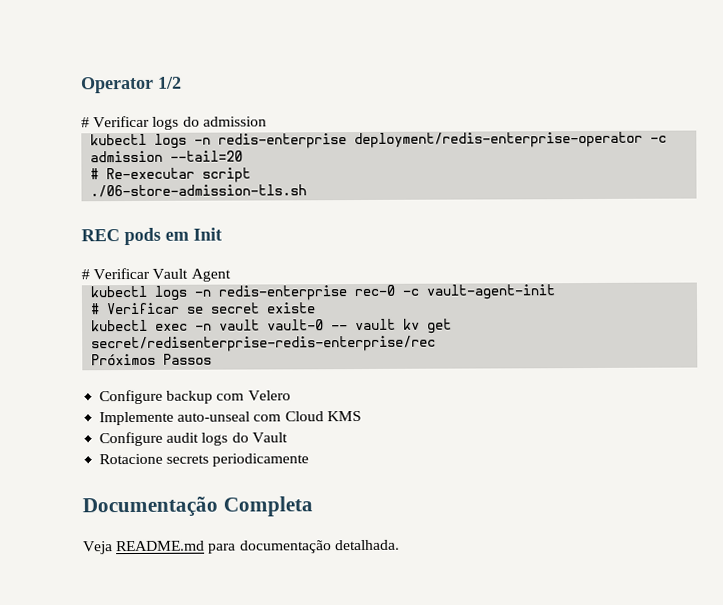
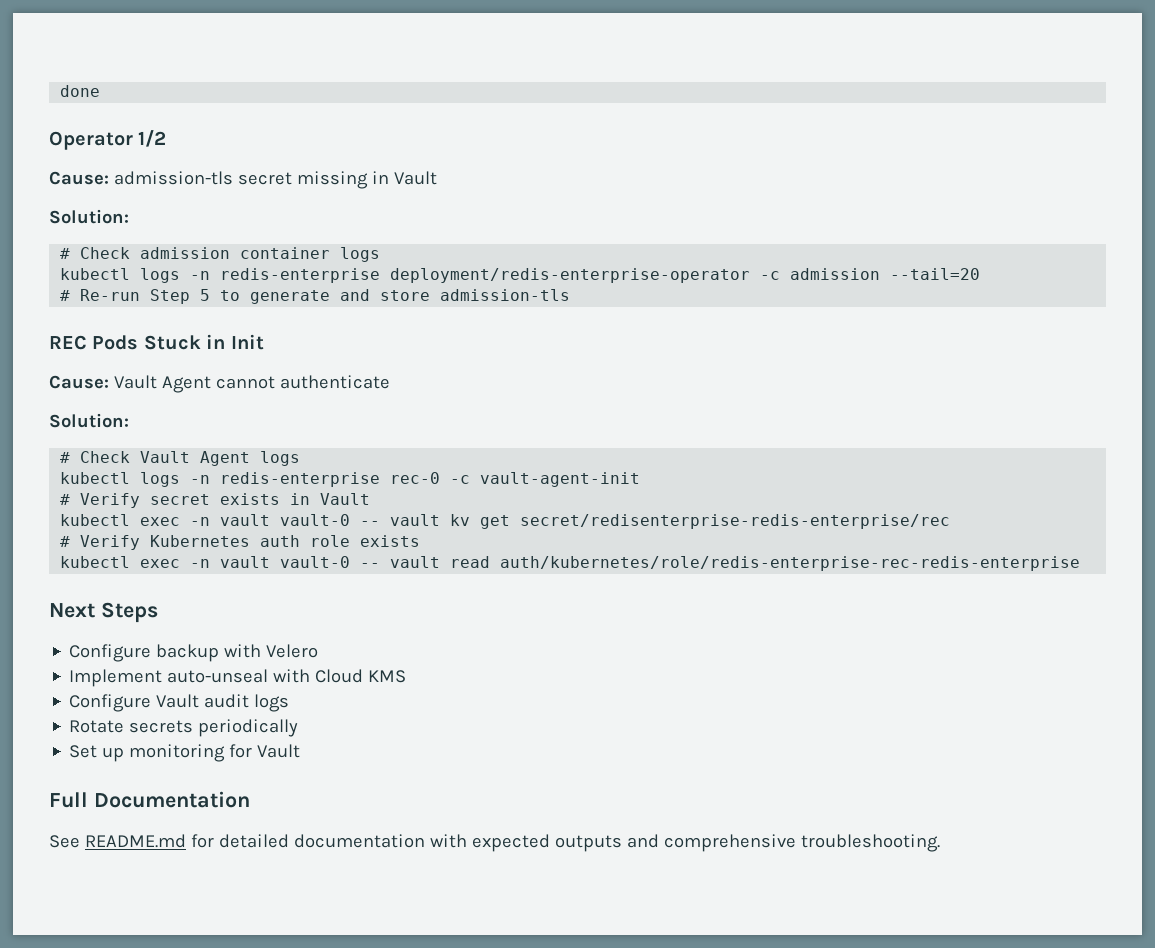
+ done
- # Verificar logs do admission
+ Cause: admission-tls secret missing in Vault
+ Solution:
+ # Check admission container logs
- # Re-executar script
- ./06-store-admission-tls.sh
- REC pods em Init
+ # Re-run Step 5 to generate and store admission-tls
+ REC Pods Stuck in Init
- # Verificar Vault Agent
+ Cause: Vault Agent cannot authenticate
+ Solution:
+ # Check Vault Agent logs
- # Verificar se secret existe
+ # Verify secret exists in Vault
- Próximos Passos
+ # Verify Kubernetes auth role exists
+ kubectl exec -n vault vault-0 -- vault read auth/kubernetes/role/redis-enterprise-rec-redis-enterprise
+ Next Steps
- Configure backup com Velero
+ Configure backup with Velero
- Implemente auto-unseal com Cloud KMS
+ Implement auto-unseal with Cloud KMS
- Configure audit logs do Vault
- Rotacione secrets periodicamente
- Documentação Completa
- Veja README.md para documentação detalhada.
+ Configure Vault audit logs
+ Rotate secrets periodically
+ Set up monitoring for Vault
+ Full Documentation
+ See README.md for detailed documentation with expected outputs and comprehensive troubleshooting.

